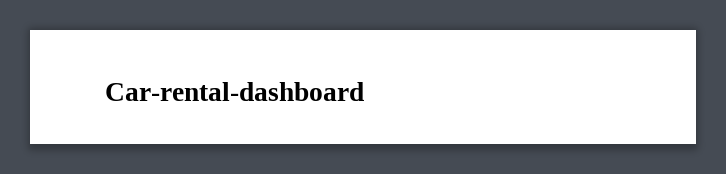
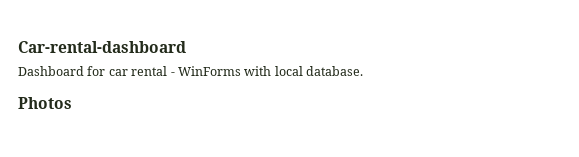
+ Dashboard for car rental - WinForms with local database.
+ Photos

